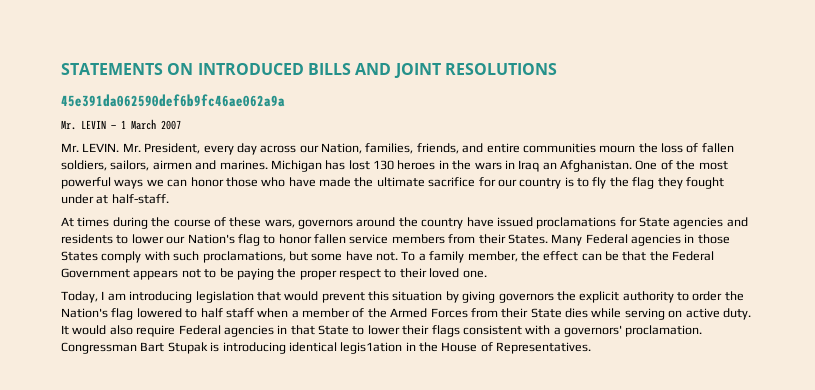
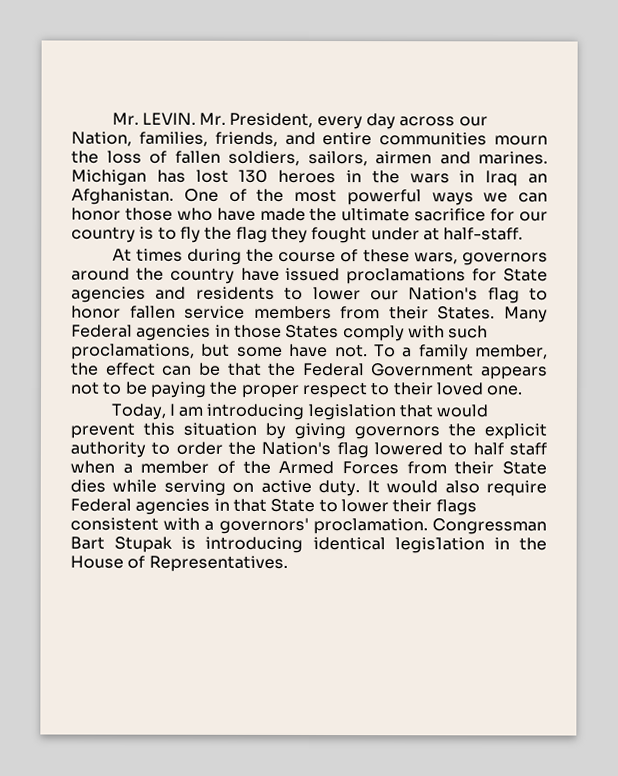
- STATEMENTS ON INTRODUCED BILLS AND JOINT RESOLUTIONS
- 45e391da062590def6b9fc46ae062a9a
- Mr. LEVIN — 1 March 2007

